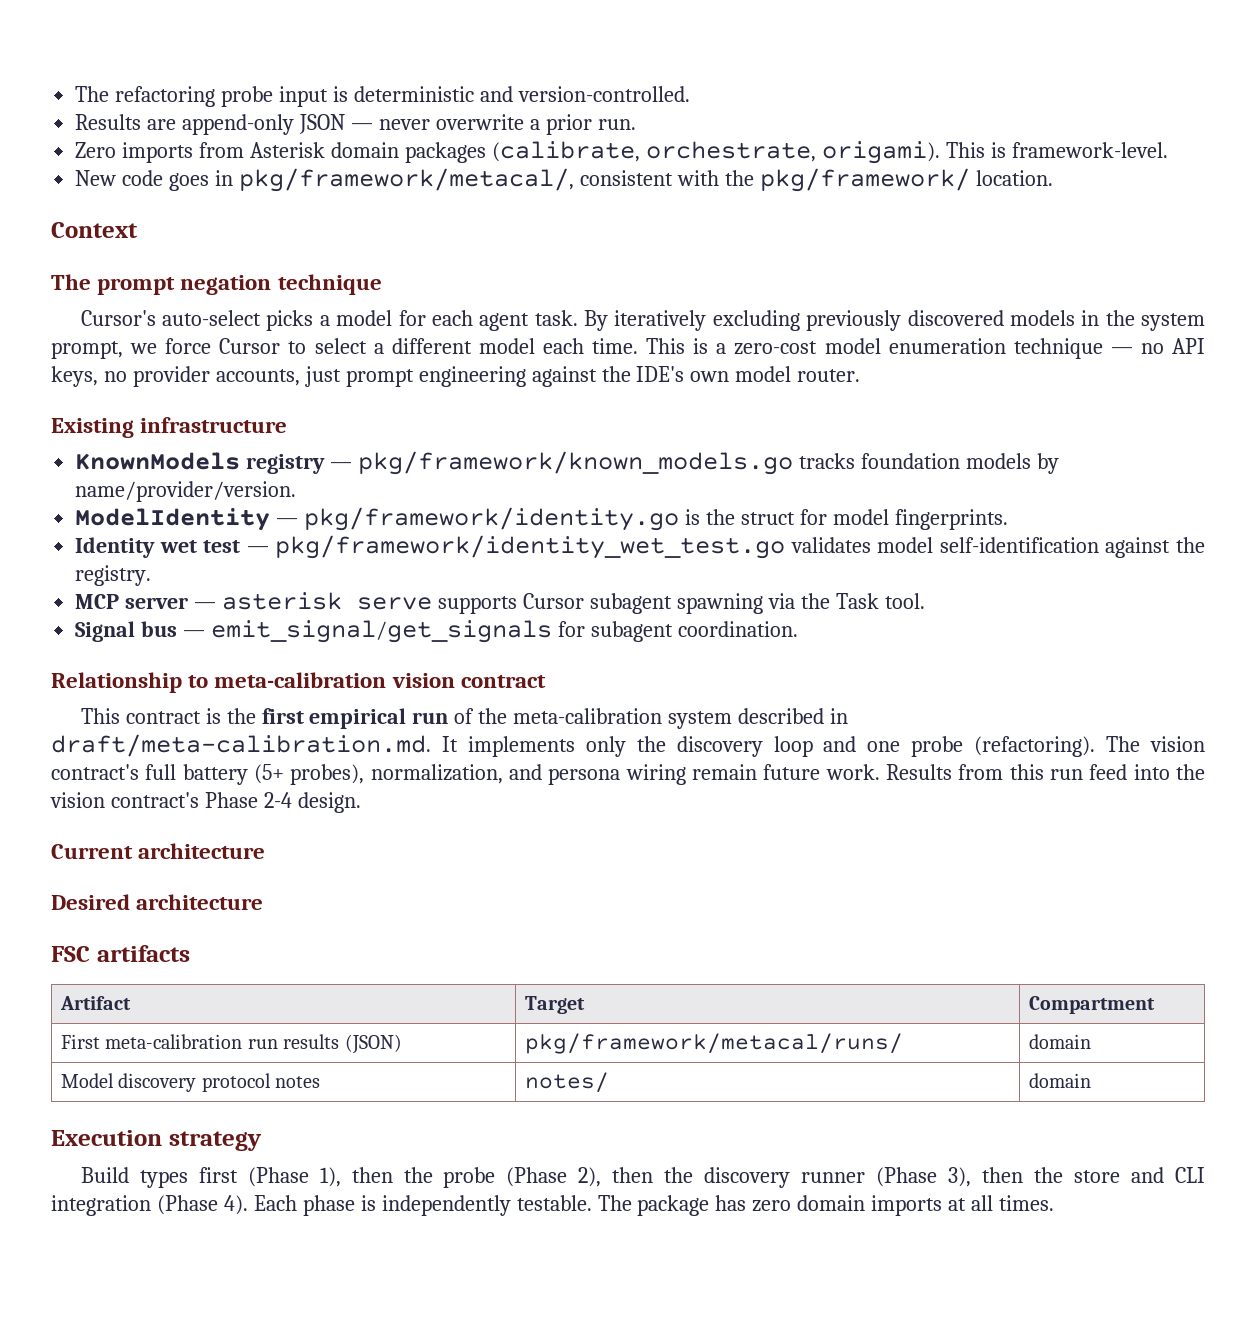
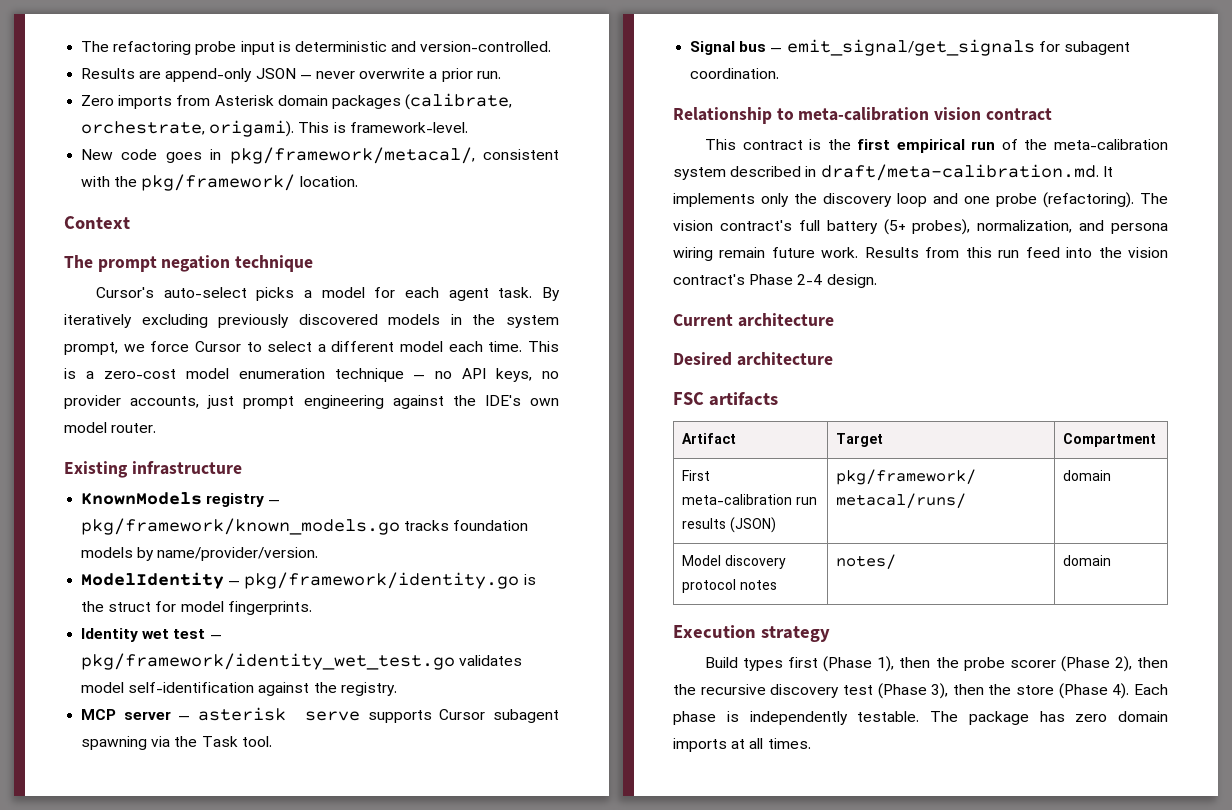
- Build types first (Phase 1), then the probe (Phase 2), then the discovery runner (Phase 3), then the store and CLI integration (Phase 4).
+ Build types first (Phase 1), then the probe scorer (Phase 2), then the recursive discovery test (Phase 3), then the store (Phase 4).

